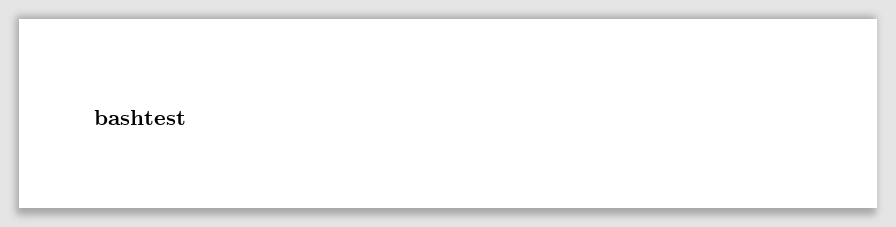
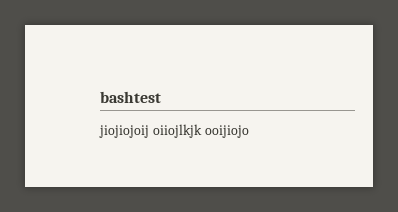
+ jiojiojoij oiiojlkjk ooijiojo

